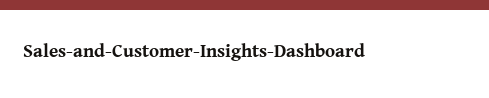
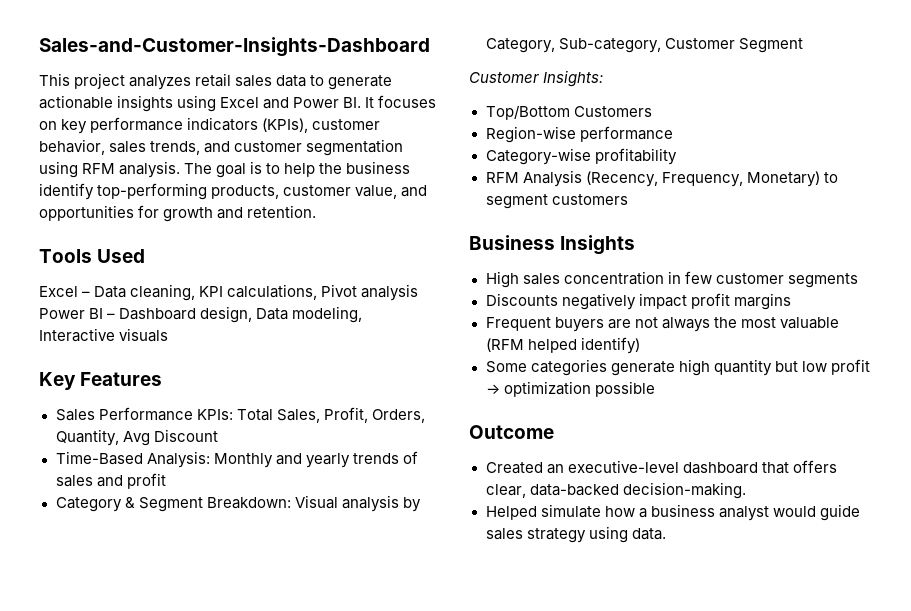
+ This project analyzes retail sales data to generate actionable insights using Excel and Power BI. It focuses on key performance indicators (KPIs), customer behavior, sales trends, and customer segmentation using RFM analysis. The goal is to help the business identify top-performing products, customer value, and opportunities for growth and retention.
+ Tools Used
+ Excel – Data cleaning, KPI calculations, Pivot analysis Power BI – Dashboard design, Data modeling, Interactive visuals
+ Key Features
+ Sales Performance KPIs: Total Sales, Profit, Orders, Quantity, Avg Discount
+ Time-Based Analysis: Monthly and yearly trends of sales and profit
+ Category & Segment Breakdown: Visual analysis by Category, Sub-category, Customer Segment
+ Customer Insights:
+ Top/Bottom Customers
+ Region-wise performance
+ Category-wise profitability
+ RFM Analysis (Recency, Frequency, Monetary) to segment customers
+ Business Insights
+ High sales concentration in few customer segments
+ Discounts negatively impact profit margins
+ Frequent buyers are not always the most valuable (RFM helped identify)
+ Some categories generate high quantity but low profit → optimization possible
+ Outcome
+ Created an executive-level dashboard that offers clear, data-backed decision-making.
+ Helped simulate how a business analyst would guide sales strategy using data.

